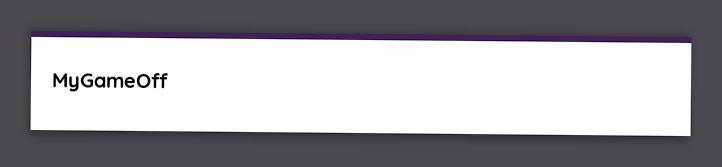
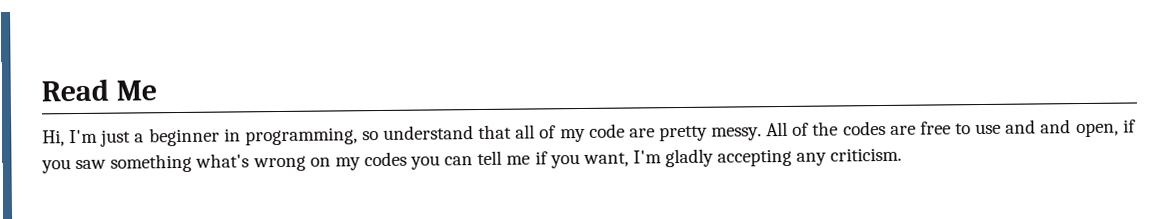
- MyGameOff
+ Read Me
+ Hi, I'm just a beginner in programming, so understand that all of my code are pretty messy. All of the codes are free to use and and open, if you saw something what's wrong on my codes you can tell me if you want, I'm gladly accepting any criticism.

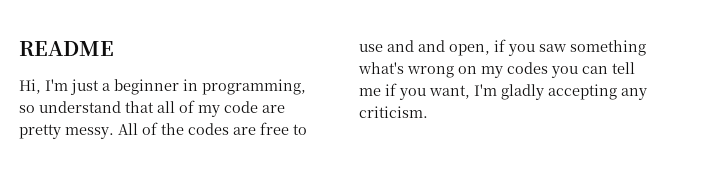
- Read Me
+ README

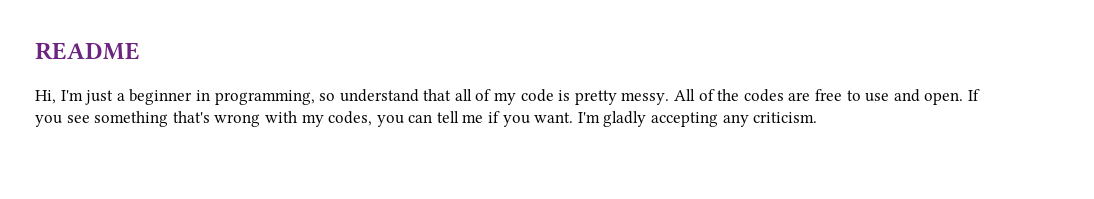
- Hi, I'm just a beginner in programming, so understand that all of my code are pretty messy.
+ Hi, I'm just a beginner in programming, so understand that all of my code is pretty messy.
- All of the codes are free to use and and open, if you saw something what's wrong on my codes you can tell me if you want, I'm gladly accepting any criticism.
+ All of the codes are free to use and open. If you see something that's wrong with my codes, you can tell me if you want. I'm gladly accepting any criticism.

